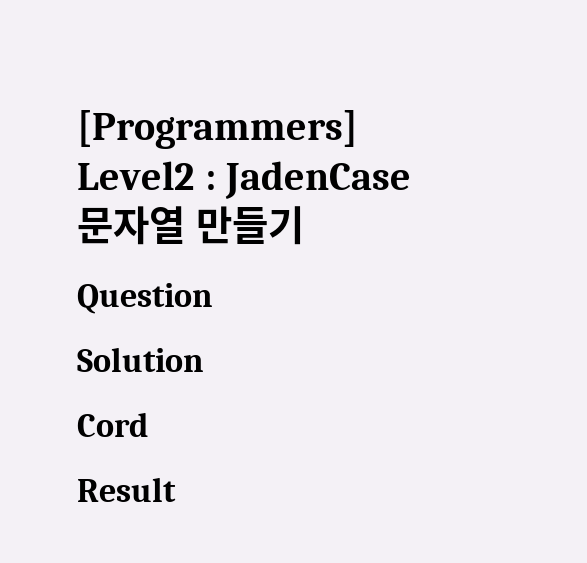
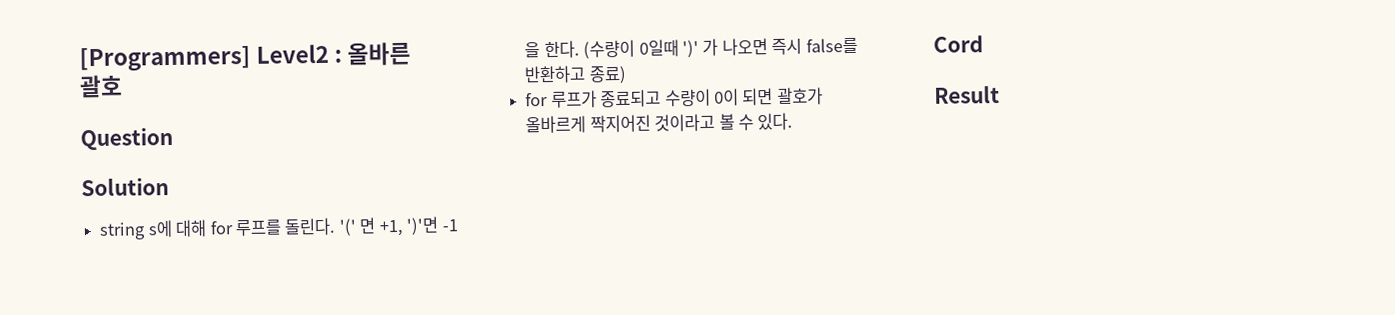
- [Programmers] Level2 : JadenCase 문자열 만들기
+ [Programmers] Level2 : 올바른 괄호
+ string s에 대해 for 루프를 돌린다. '(' 면 +1, ')'면 -1 을 한다. (수량이 0일때 ')' 가 나오면 즉시 false를 반환하고 종료)
+ for 루프가 종료되고 수량이 0이 되면 괄호가 올바르게 짝지어진 것이라고 볼 수 있다.

